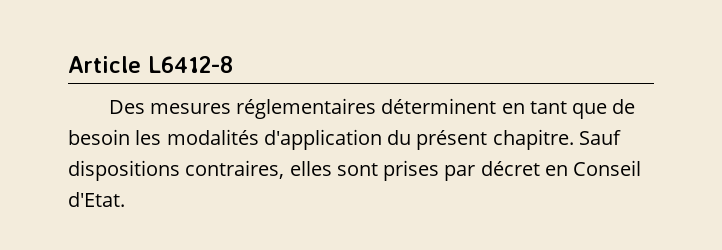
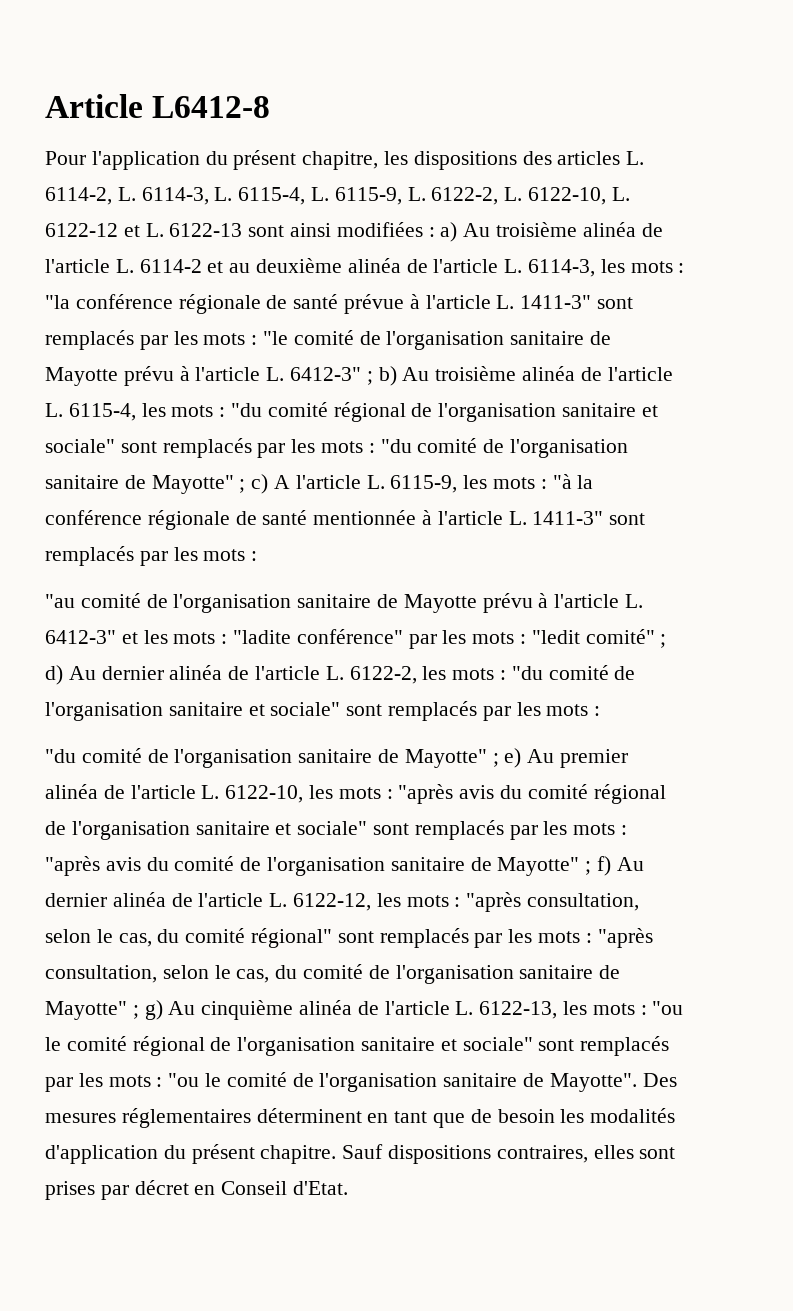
+ Pour l'application du présent chapitre, les dispositions des articles L. 6114-2, L. 6114-3, L. 6115-4, L. 6115-9, L. 6122-2, L. 6122-10, L. 6122-12 et L. 6122-13 sont ainsi modifiées : a) Au troisième alinéa de l'article L. 6114-2 et au deuxième alinéa de l'article L. 6114-3, les mots : "la conférence régionale de santé prévue à l'article L. 1411-3" sont remplacés par les mots : "le comité de l'organisation sanitaire de Mayotte prévu à l'article L. 6412-3" ; b) Au troisième alinéa de l'article L. 6115-4, les mots : "du comité régional de l'organisation sanitaire et sociale" sont remplacés par les mots : "du comité de l'organisation sanitaire de Mayotte" ; c) A l'article L. 6115-9, les mots : "à la conférence régionale de santé mentionnée à l'article L. 1411-3" sont remplacés par les mots :
+ "au comité de l'organisation sanitaire de Mayotte prévu à l'article L. 6412-3" et les mots : "ladite conférence" par les mots : "ledit comité" ; d) Au dernier alinéa de l'article L. 6122-2, les mots : "du comité de l'organisation sanitaire et sociale" sont remplacés par les mots :
+ "du comité de l'organisation sanitaire de Mayotte" ; e) Au premier alinéa de l'article L. 6122-10, les mots : "après avis du comité régional de l'organisation sanitaire et sociale" sont remplacés par les mots : "après avis du comité de l'organisation sanitaire de Mayotte" ; f) Au dernier alinéa de l'article L. 6122-12, les mots : "après consultation, selon le cas, du comité régional" sont remplacés par les mots : "après consultation, selon le cas, du comité de l'organisation sanitaire de Mayotte" ; g) Au cinquième alinéa de l'article L. 6122-13, les mots : "ou le comité régional de l'organisation sanitaire et sociale" sont remplacés par les mots : "ou le comité de l'organisation sanitaire de Mayotte".

